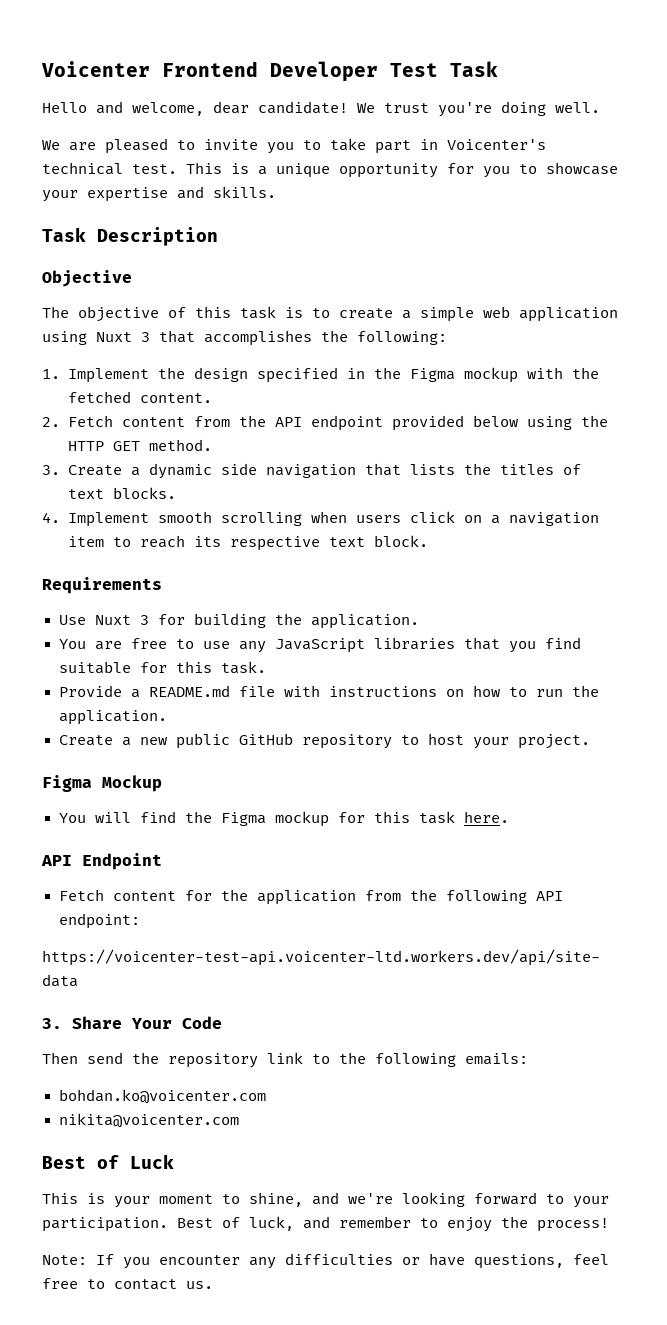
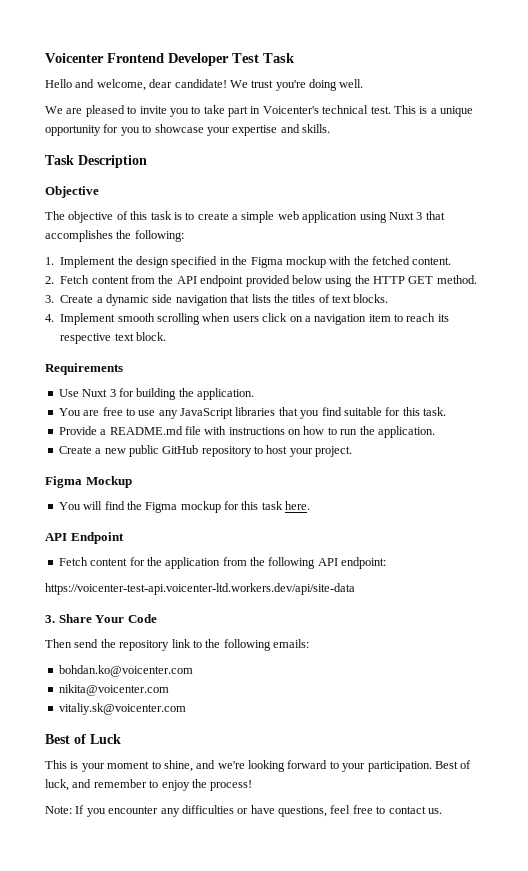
+ vitaliy.sk@voicenter.com

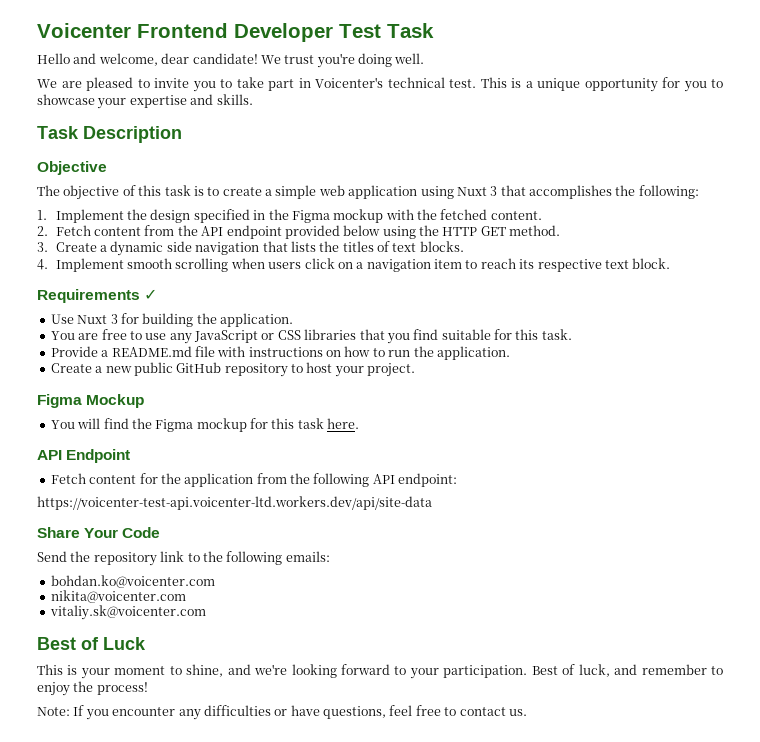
- Requirements
+ Requirements ✓
- You are free to use any JavaScript libraries that you find suitable for this task.
+ You are free to use any JavaScript or CSS libraries that you find suitable for this task.
- 3. Share Your Code
+ Share Your Code
- Then send the repository link to the following emails:
+ Send the repository link to the following emails:

